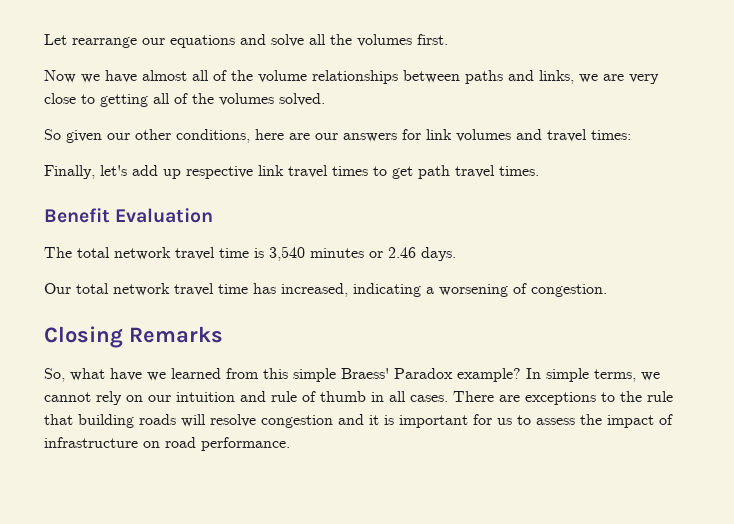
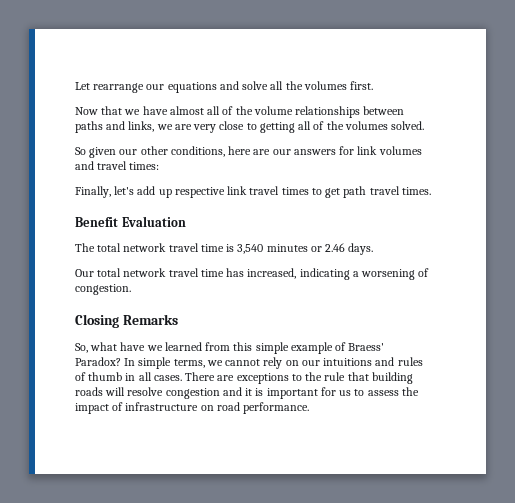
- Now we have almost all of the volume relationships between paths and links, we are very close to getting all of the volumes solved.
+ Now that we have almost all of the volume relationships between paths and links, we are very close to getting all of the volumes solved.
- So, what have we learned from this simple Braess' Paradox example?
+ So, what have we learned from this simple example of Braess' Paradox?
- In simple terms, we cannot rely on our intuition and rule of thumb in all cases.
+ In simple terms, we cannot rely on our intuitions and rules of thumb in all cases.

